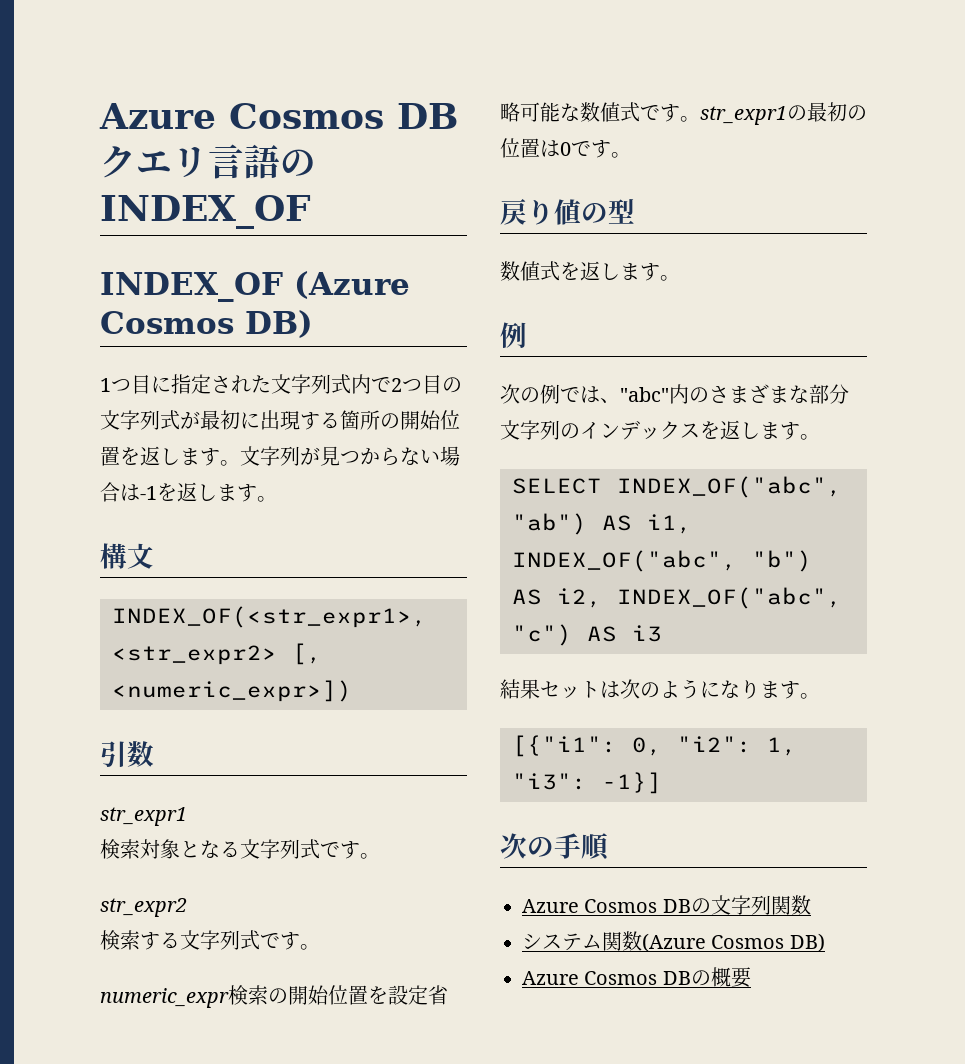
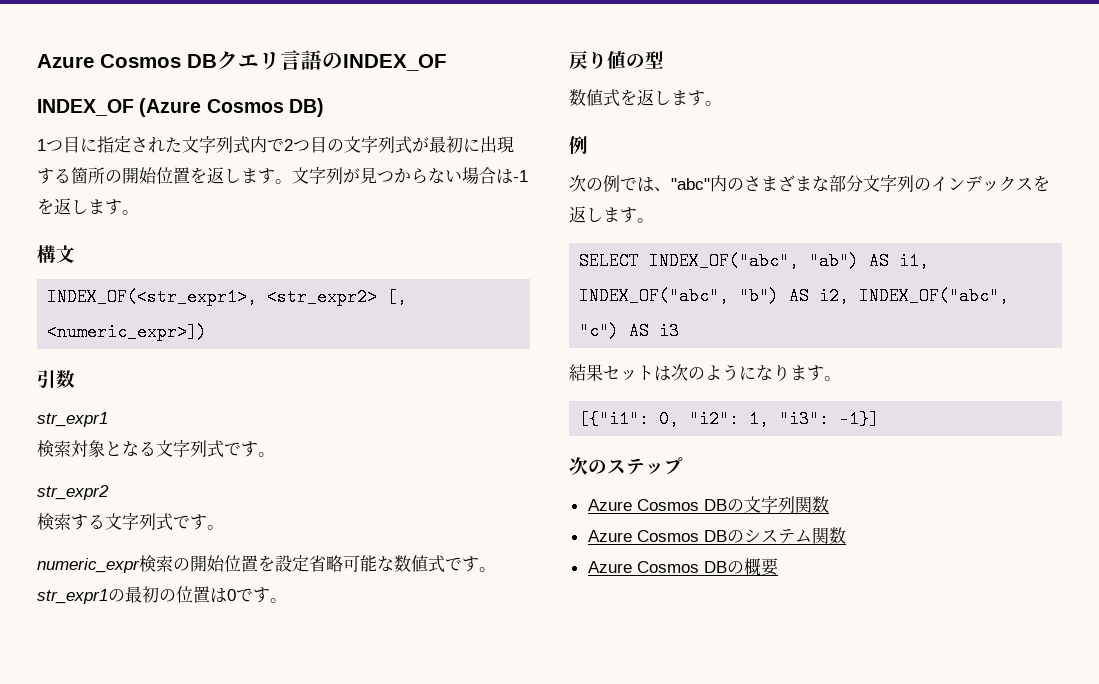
- 次の手順
+ 次のステップ
- システム関数(Azure Cosmos DB)
+ Azure Cosmos DBのシステム関数

